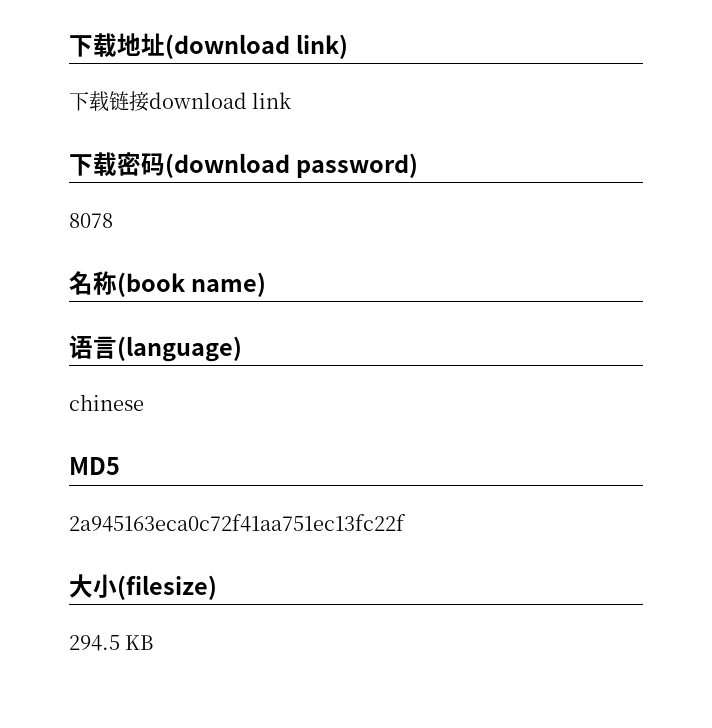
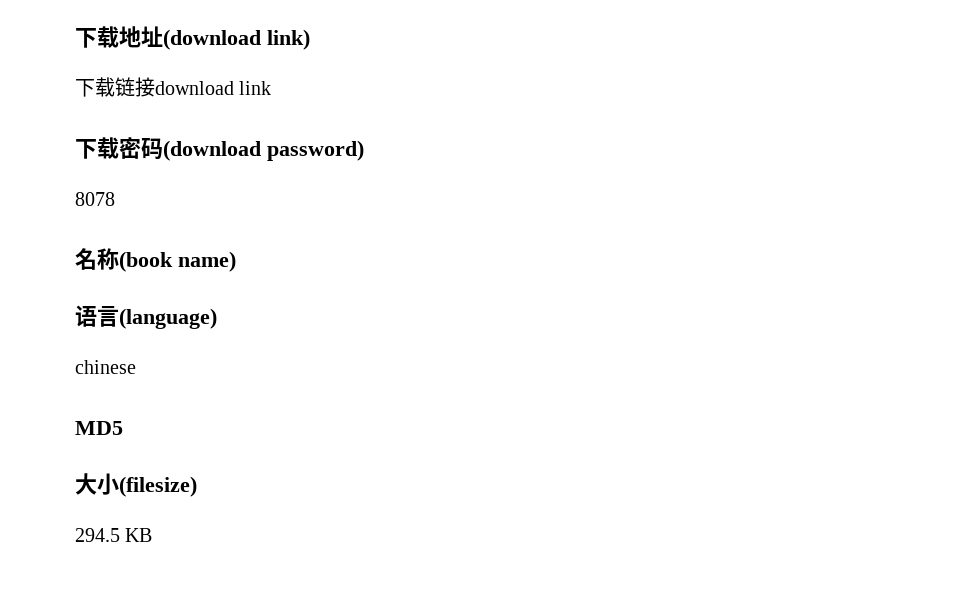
- 2a945163eca0c72f41aa751ec13fc22f

